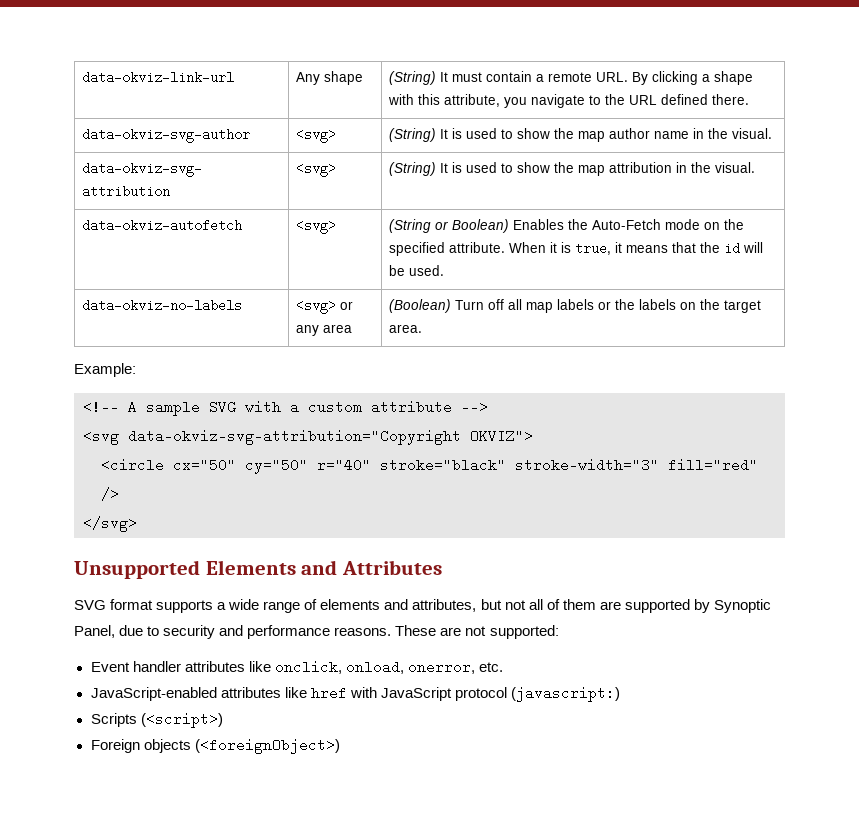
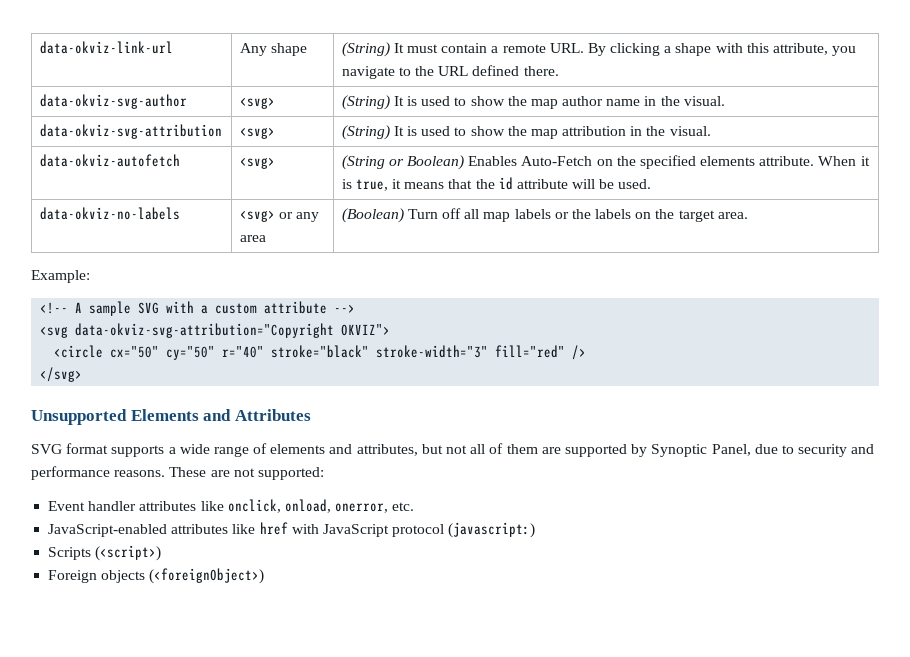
- data-okviz-autofetch | <svg> | (String or Boolean) Enables the Auto-Fetch mode on the specified attribute. When it is true, it means that the id will be used.
+ data-okviz-autofetch | <svg> | (String or Boolean) Enables Auto-Fetch on the specified elements attribute. When it is true, it means that the id attribute will be used.

